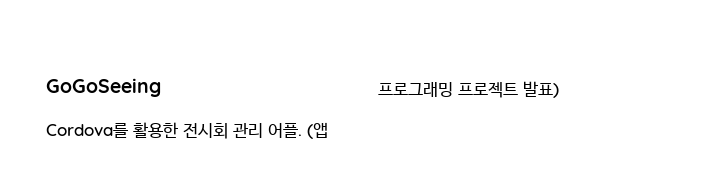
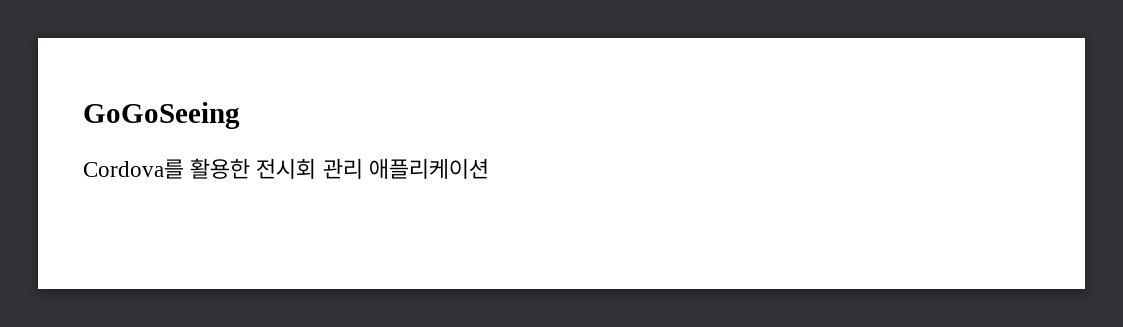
- Cordova를 활용한 전시회 관리 어플. (앱 프로그래밍 프로젝트 발표)
+ Cordova를 활용한 전시회 관리 애플리케이션

